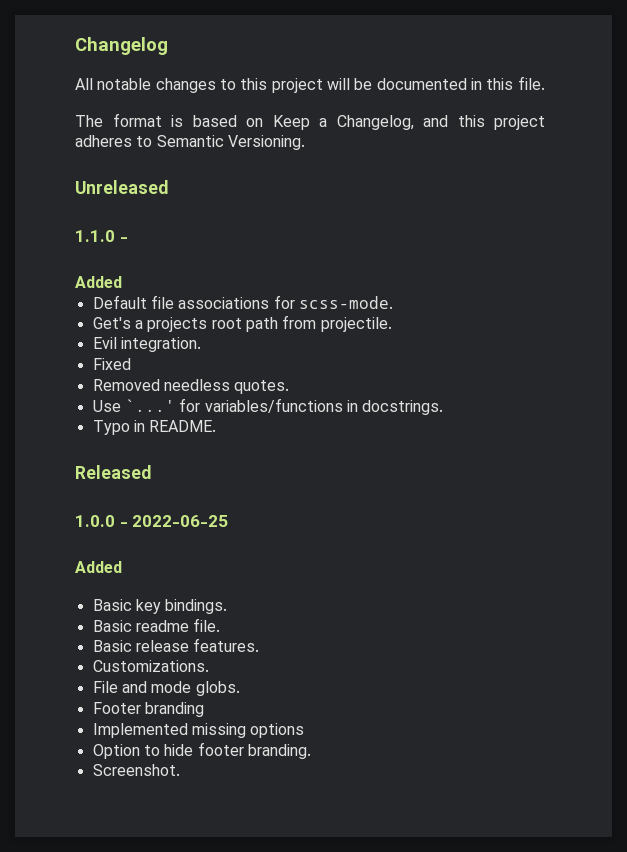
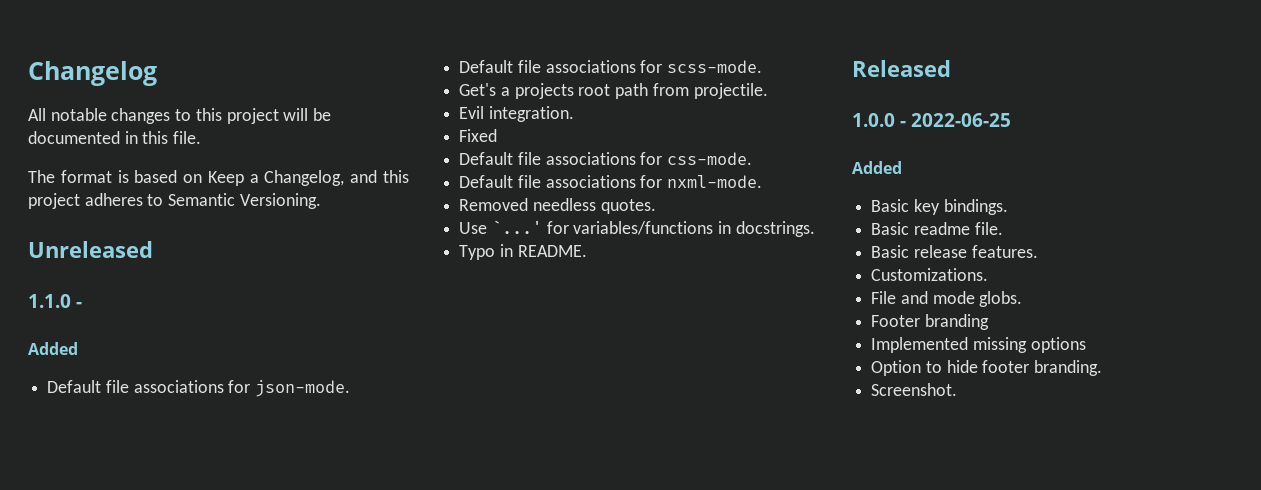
+ Default file associations for json-mode.
+ Default file associations for css-mode.
+ Default file associations for nxml-mode.

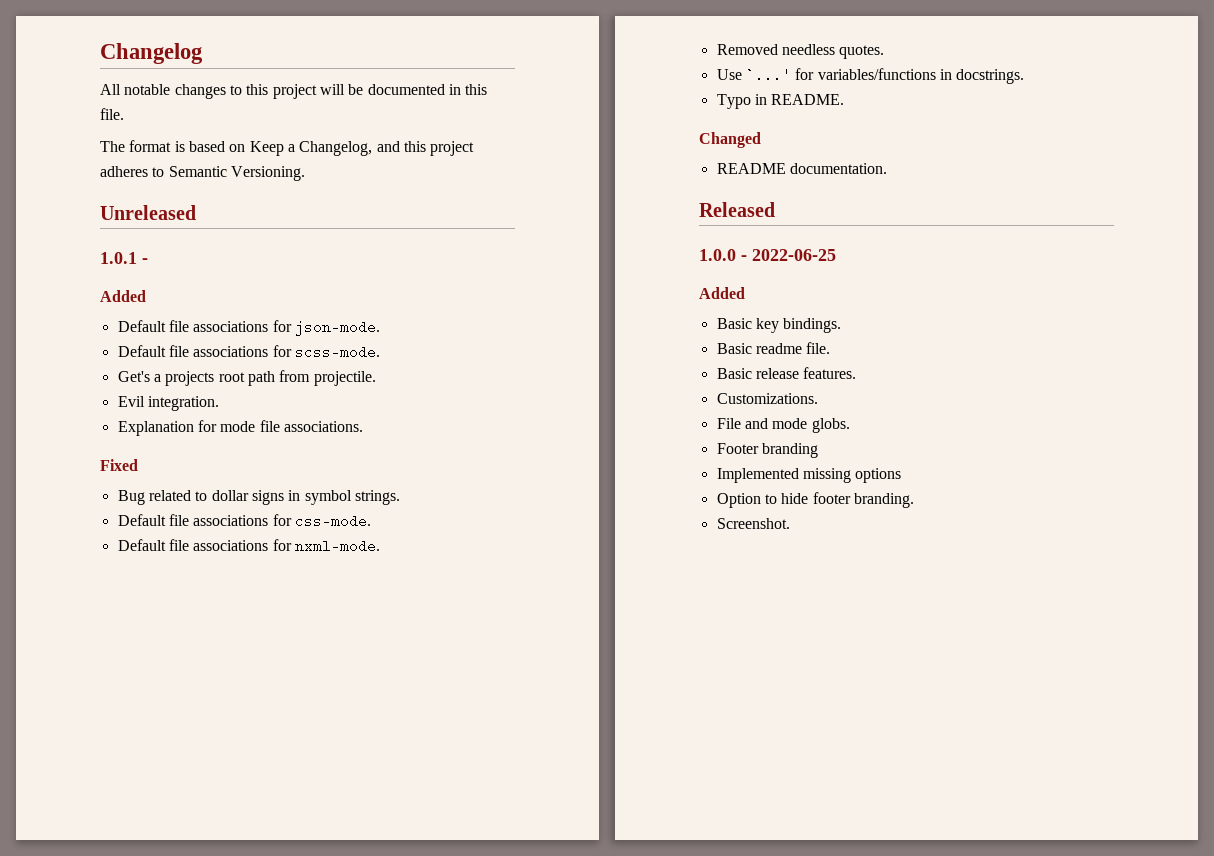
- 1.1.0 -
+ 1.0.1 -
+ Explanation for mode file associations.
  Fixed
+ Bug related to dollar signs in symbol strings.
+ Changed
+ README documentation.

